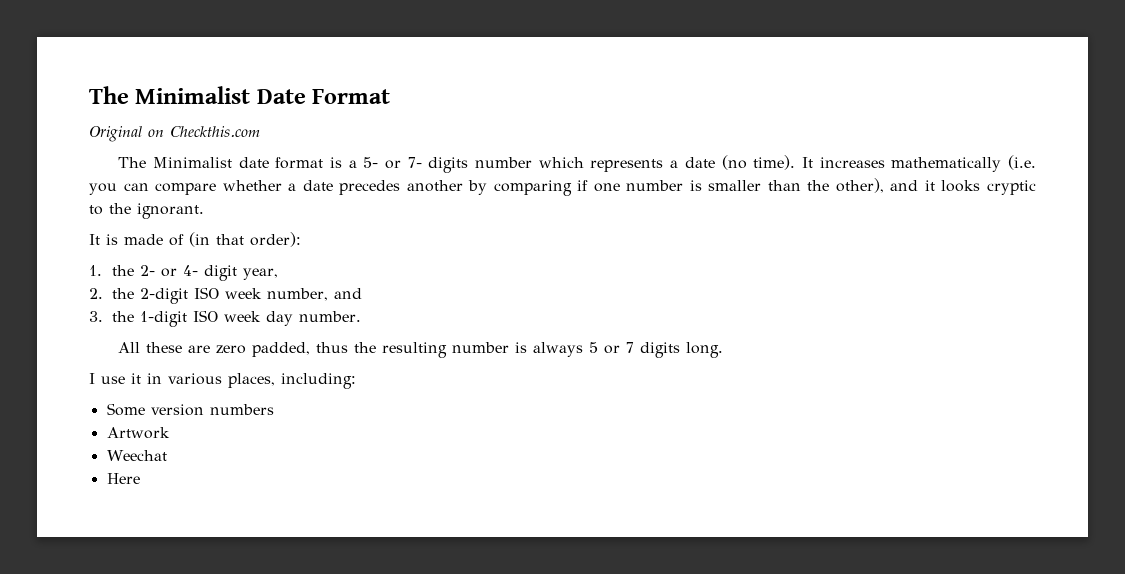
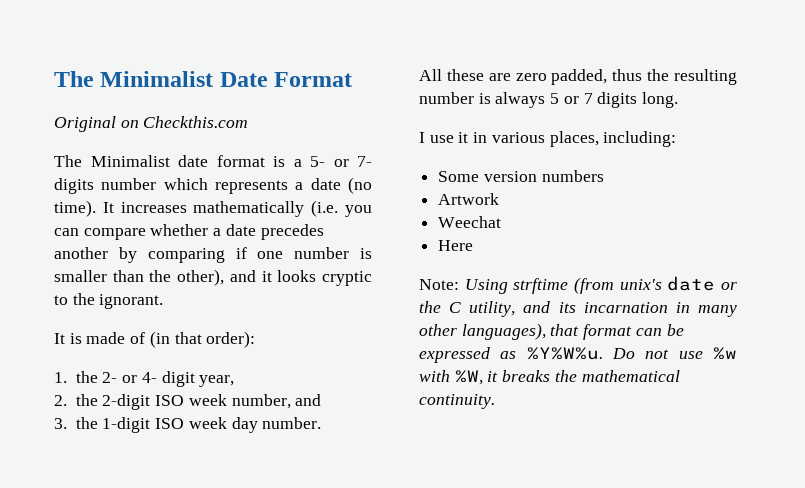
+ Note: Using strftime (from unix's date or the C utility, and its incarnation in many other languages), that format can be expressed as %Y%W%u. Do not use %w with %W, it breaks the mathematical continuity.

